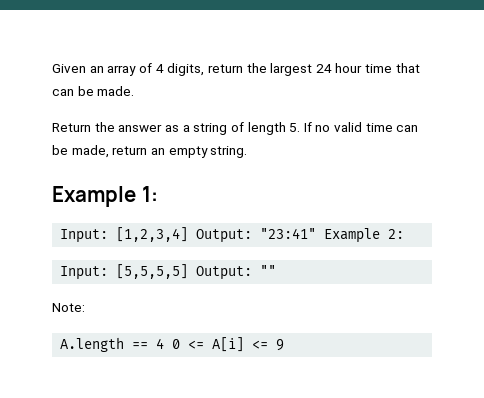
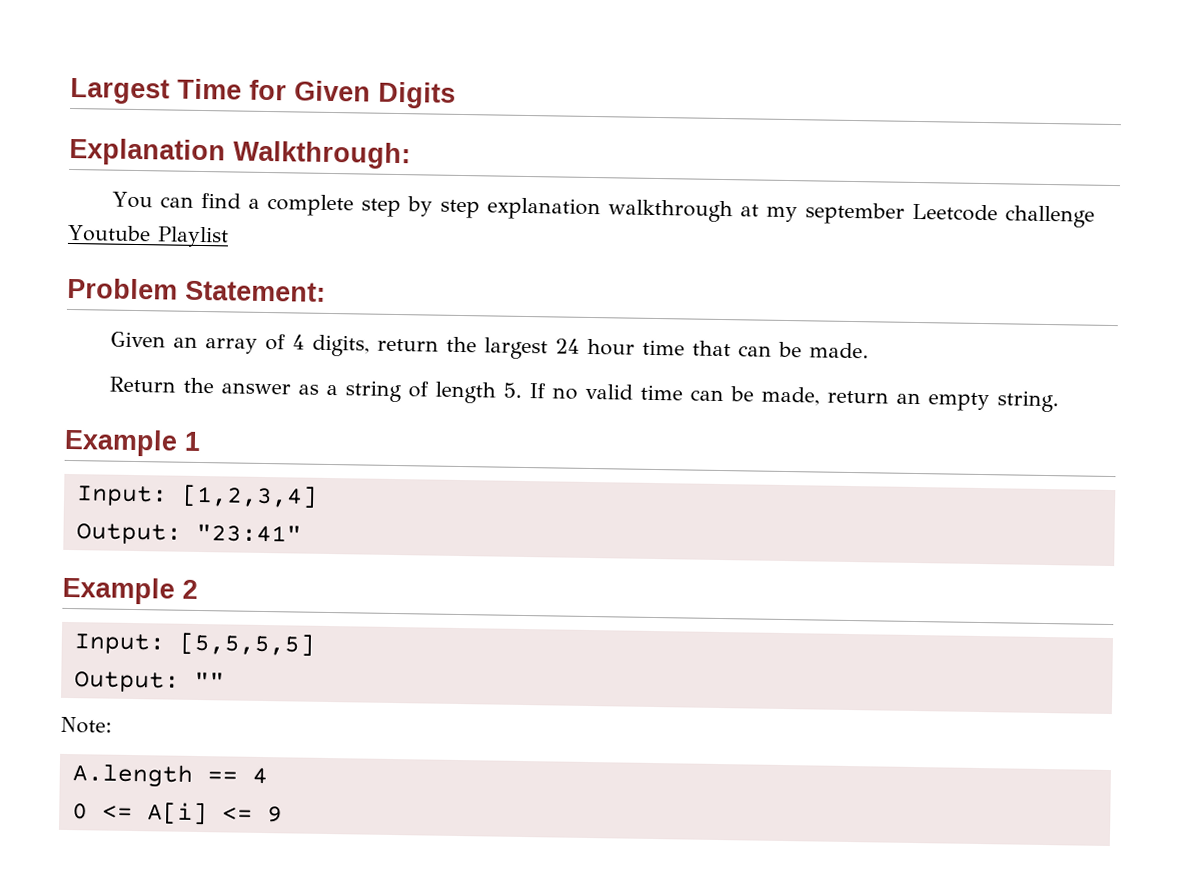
+ Largest Time for Given Digits
+ Explanation Walkthrough:
+ You can find a complete step by step explanation walkthrough at my september Leetcode challenge Youtube Playlist
+ Problem Statement:
- Example 1:
+ Example 1
- Input: [1,2,3,4] Output: "23:41" Example 2:
+ Input: [1,2,3,4]
+ Output: "23:41"
+ Example 2
- Input: [5,5,5,5] Output: ""
+ Input: [5,5,5,5]
+ Output: ""
- A.length == 4 0 <= A[i] <= 9
+ A.length == 4
+ 0 <= A[i] <= 9

